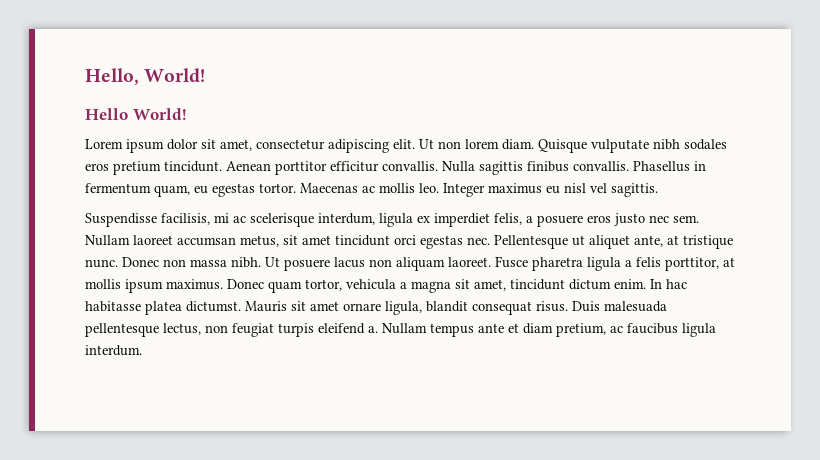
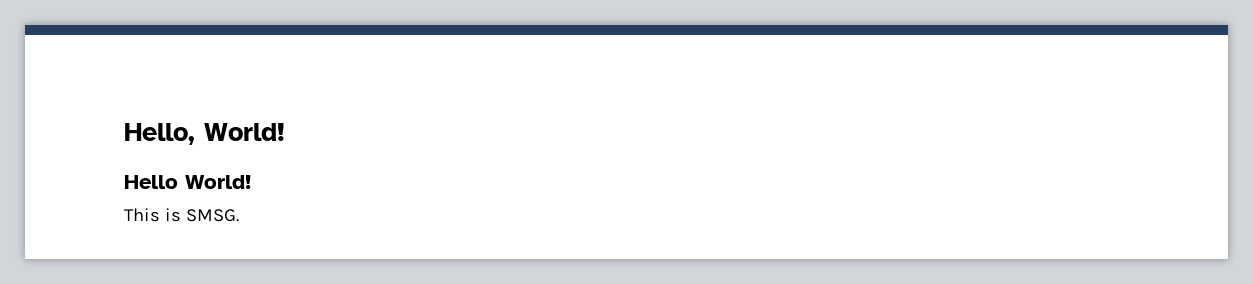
- Lorem ipsum dolor sit amet, consectetur adipiscing elit. Ut non lorem diam. Quisque vulputate nibh sodales eros pretium tincidunt. Aenean porttitor efficitur convallis. Nulla sagittis finibus convallis. Phasellus in fermentum quam, eu egestas tortor. Maecenas ac mollis leo. Integer maximus eu nisl vel sagittis.
- Suspendisse facilisis, mi ac scelerisque interdum, ligula ex imperdiet felis, a posuere eros justo nec sem. Nullam laoreet accumsan metus, sit amet tincidunt orci egestas nec. Pellentesque ut aliquet ante, at tristique nunc. Donec non massa nibh. Ut posuere lacus non aliquam laoreet. Fusce pharetra ligula a felis porttitor, at mollis ipsum maximus. Donec quam tortor, vehicula a magna sit amet, tincidunt dictum enim. In hac habitasse platea dictumst. Mauris sit amet ornare ligula, blandit consequat risus. Duis malesuada pellentesque lectus, non feugiat turpis eleifend a. Nullam tempus ante et diam pretium, ac faucibus ligula interdum.
+ This is SMSG.

